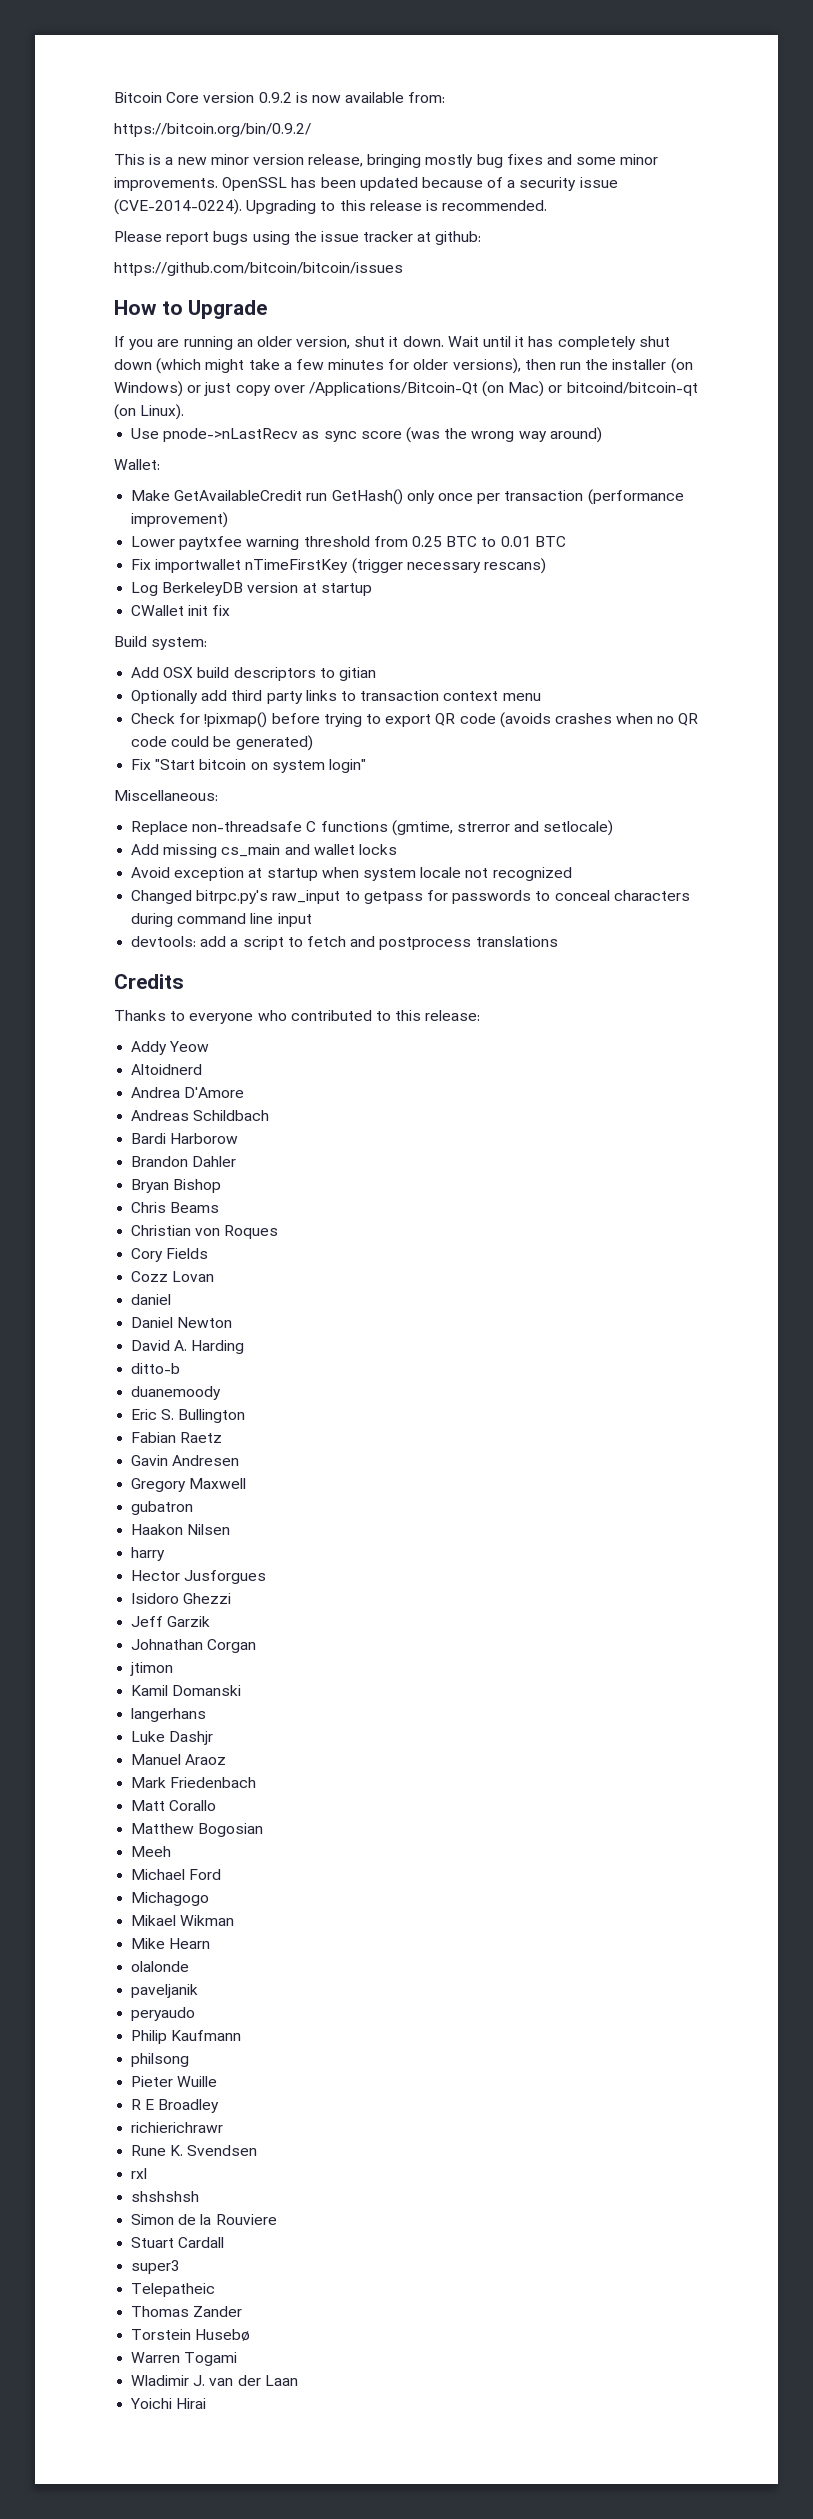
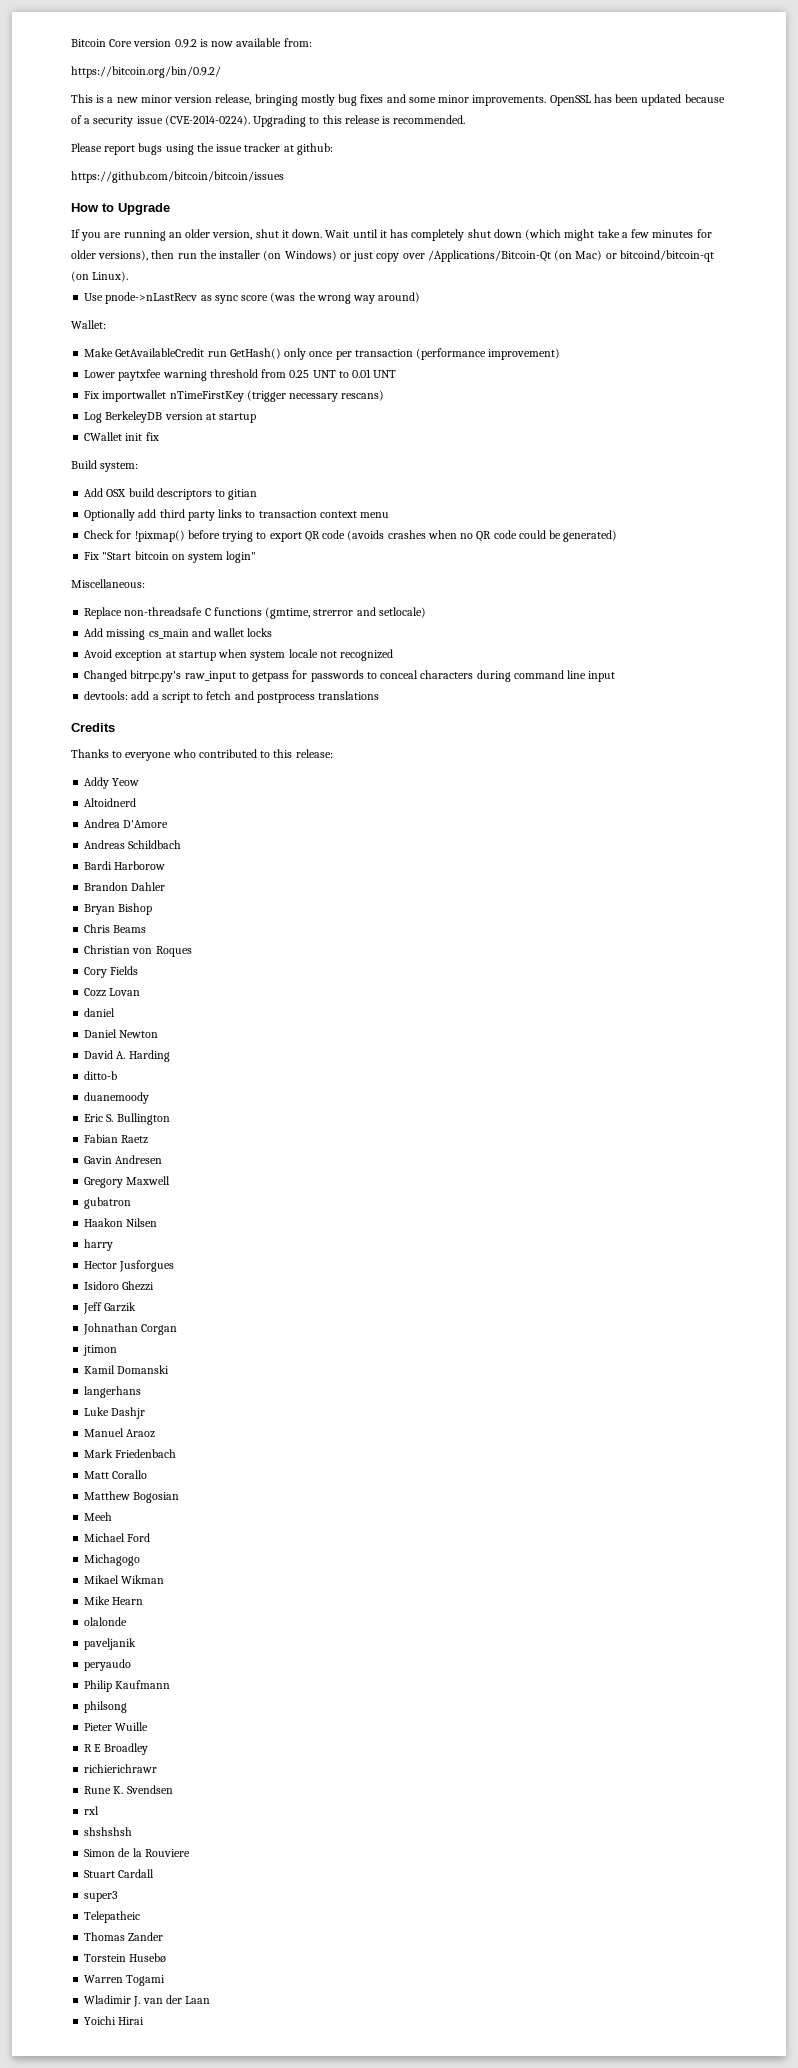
- Lower paytxfee warning threshold from 0.25 BTC to 0.01 BTC
+ Lower paytxfee warning threshold from 0.25 UNT to 0.01 UNT

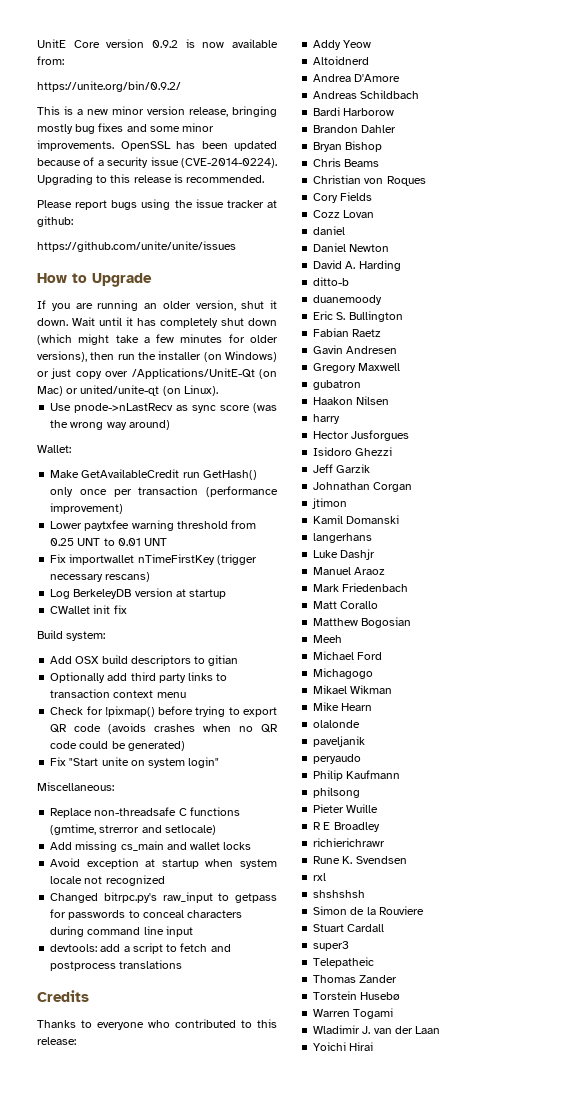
- Bitcoin Core version 0.9.2 is now available from:
+ UnitE Core version 0.9.2 is now available from:
- https://bitcoin.org/bin/0.9.2/
+ https://unite.org/bin/0.9.2/
- https://github.com/bitcoin/bitcoin/issues
+ https://github.com/unite/unite/issues
- Wait until it has completely shut down (which might take a few minutes for older versions), then run the installer (on Windows) or just copy over /Applications/Bitcoin-Qt (on Mac) or bitcoind/bitcoin-qt (on Linux).
+ Wait until it has completely shut down (which might take a few minutes for older versions), then run the installer (on Windows) or just copy over /Applications/UnitE-Qt (on Mac) or united/unite-qt (on Linux).
- Fix "Start bitcoin on system login"
+ Fix "Start unite on system login"

